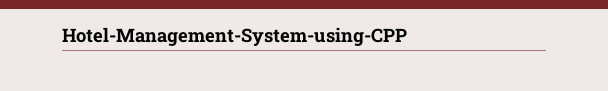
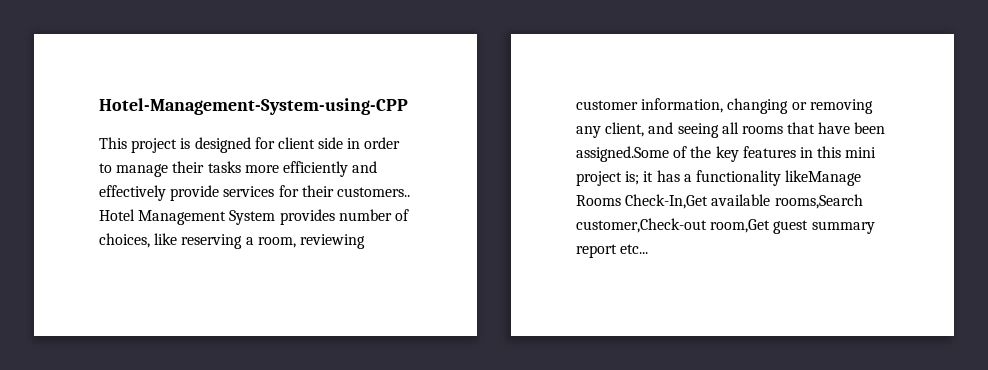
+ This project is designed for client side in order to manage their tasks more efficiently and effectively provide services for their customers.. Hotel Management System provides number of choices, like reserving a room, reviewing customer information, changing or removing any client, and seeing all rooms that have been assigned.Some of the key features in this mini project is; it has a functionality likeManage Rooms Check-In,Get available rooms,Search customer,Check-out room,Get guest summary report etc...

